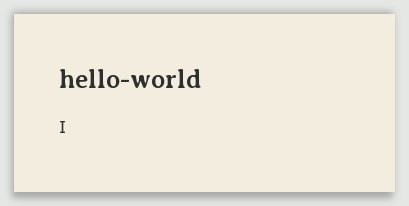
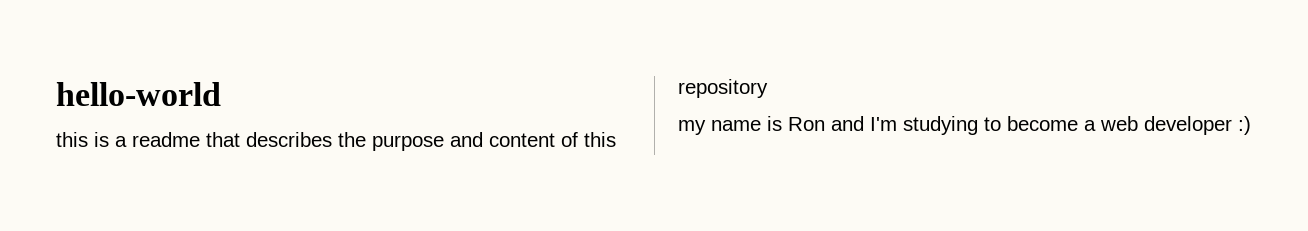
- I
+ this is a readme that describes the purpose and content of this repository
+ my name is Ron and I'm studying to become a web developer :)

